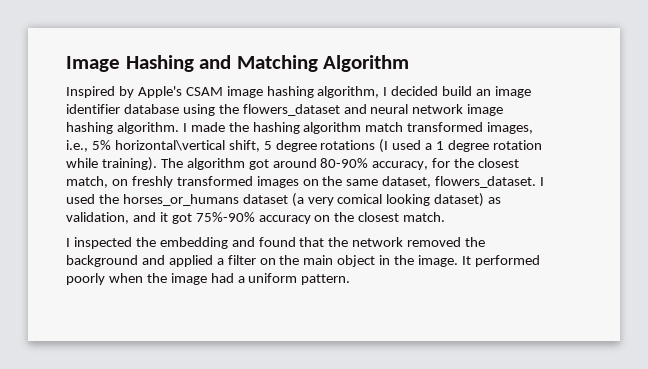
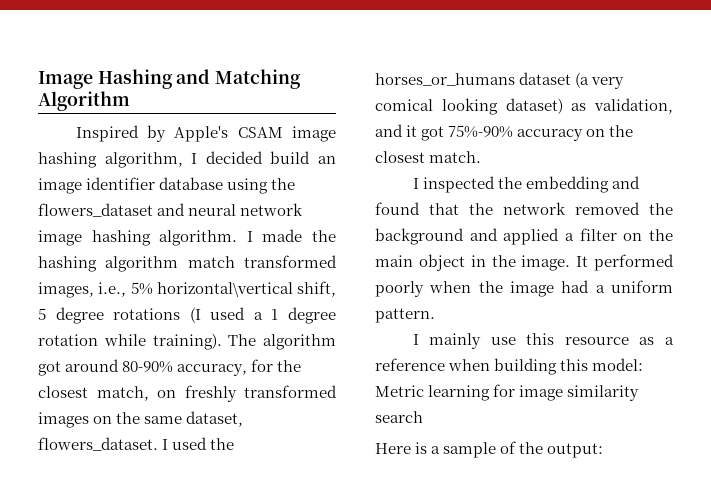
+ I mainly use this resource as a reference when building this model: Metric learning for image similarity search
+ Here is a sample of the output:

